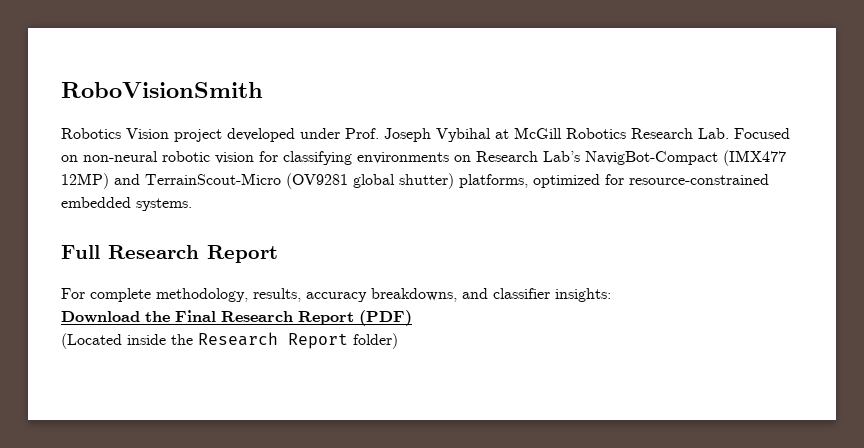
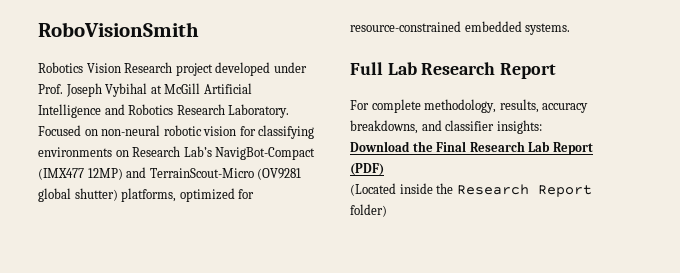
- Robotics Vision project developed under Prof. Joseph Vybihal at McGill Robotics Research Lab. Focused on non-neural robotic vision for classifying environments on Research Lab’s NavigBot-Compact (IMX477 12MP) and TerrainScout-Micro (OV9281 global shutter) platforms, optimized for resource-constrained embedded systems.
+ Robotics Vision Research project developed under Prof. Joseph Vybihal at McGill Artificial Intelligence and Robotics Research Laboratory. Focused on non-neural robotic vision for classifying environments on Research Lab’s NavigBot-Compact (IMX477 12MP) and TerrainScout-Micro (OV9281 global shutter) platforms, optimized for resource-constrained embedded systems.
- Full Research Report
+ Full Lab Research Report
- Download the Final Research Report (PDF)
+ Download the Final Research Lab Report (PDF)

